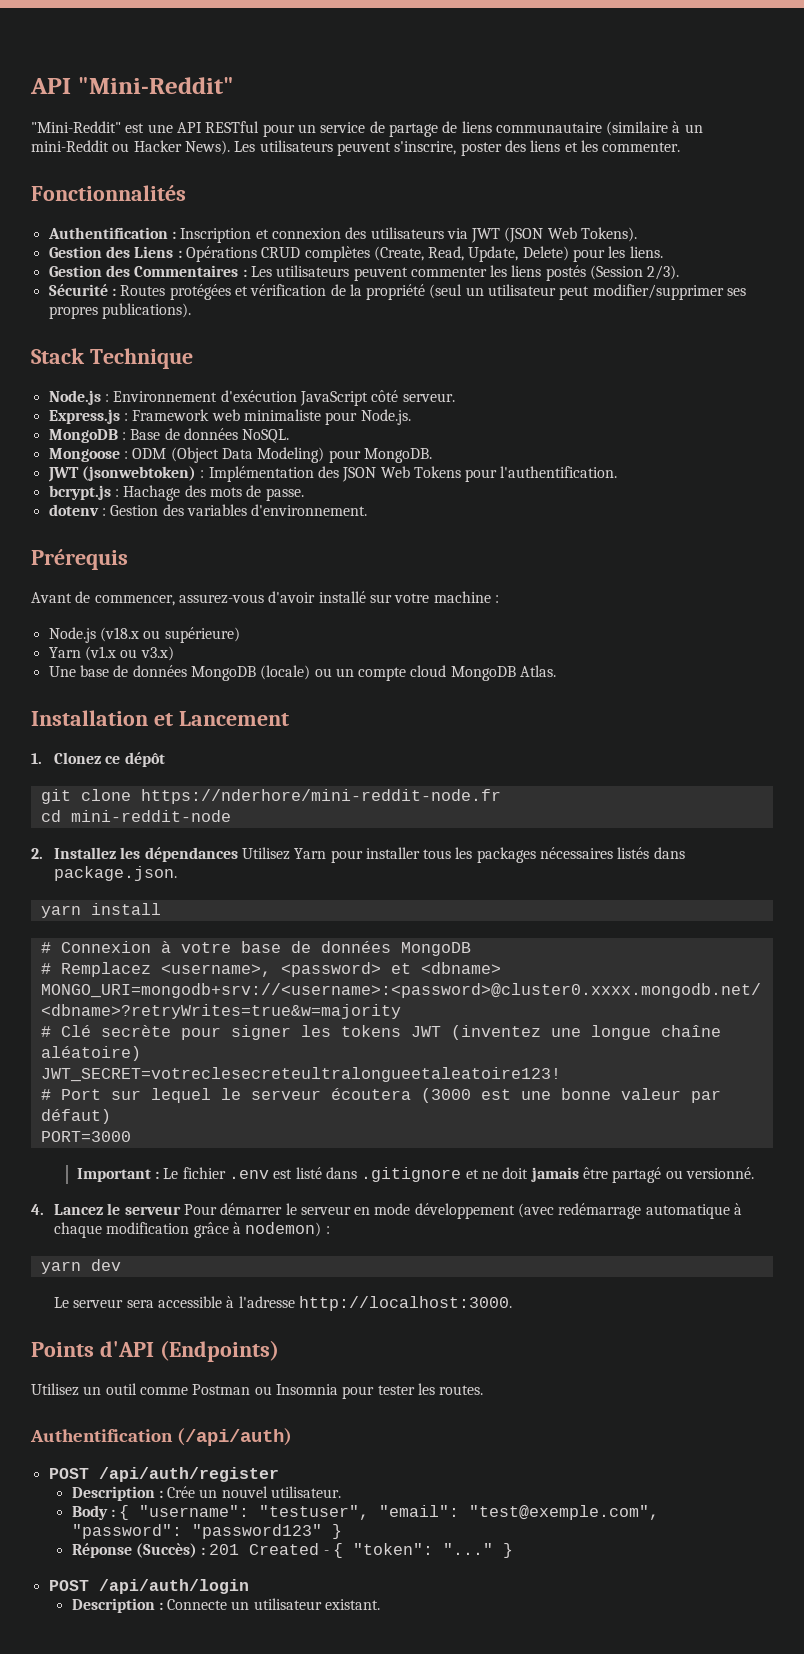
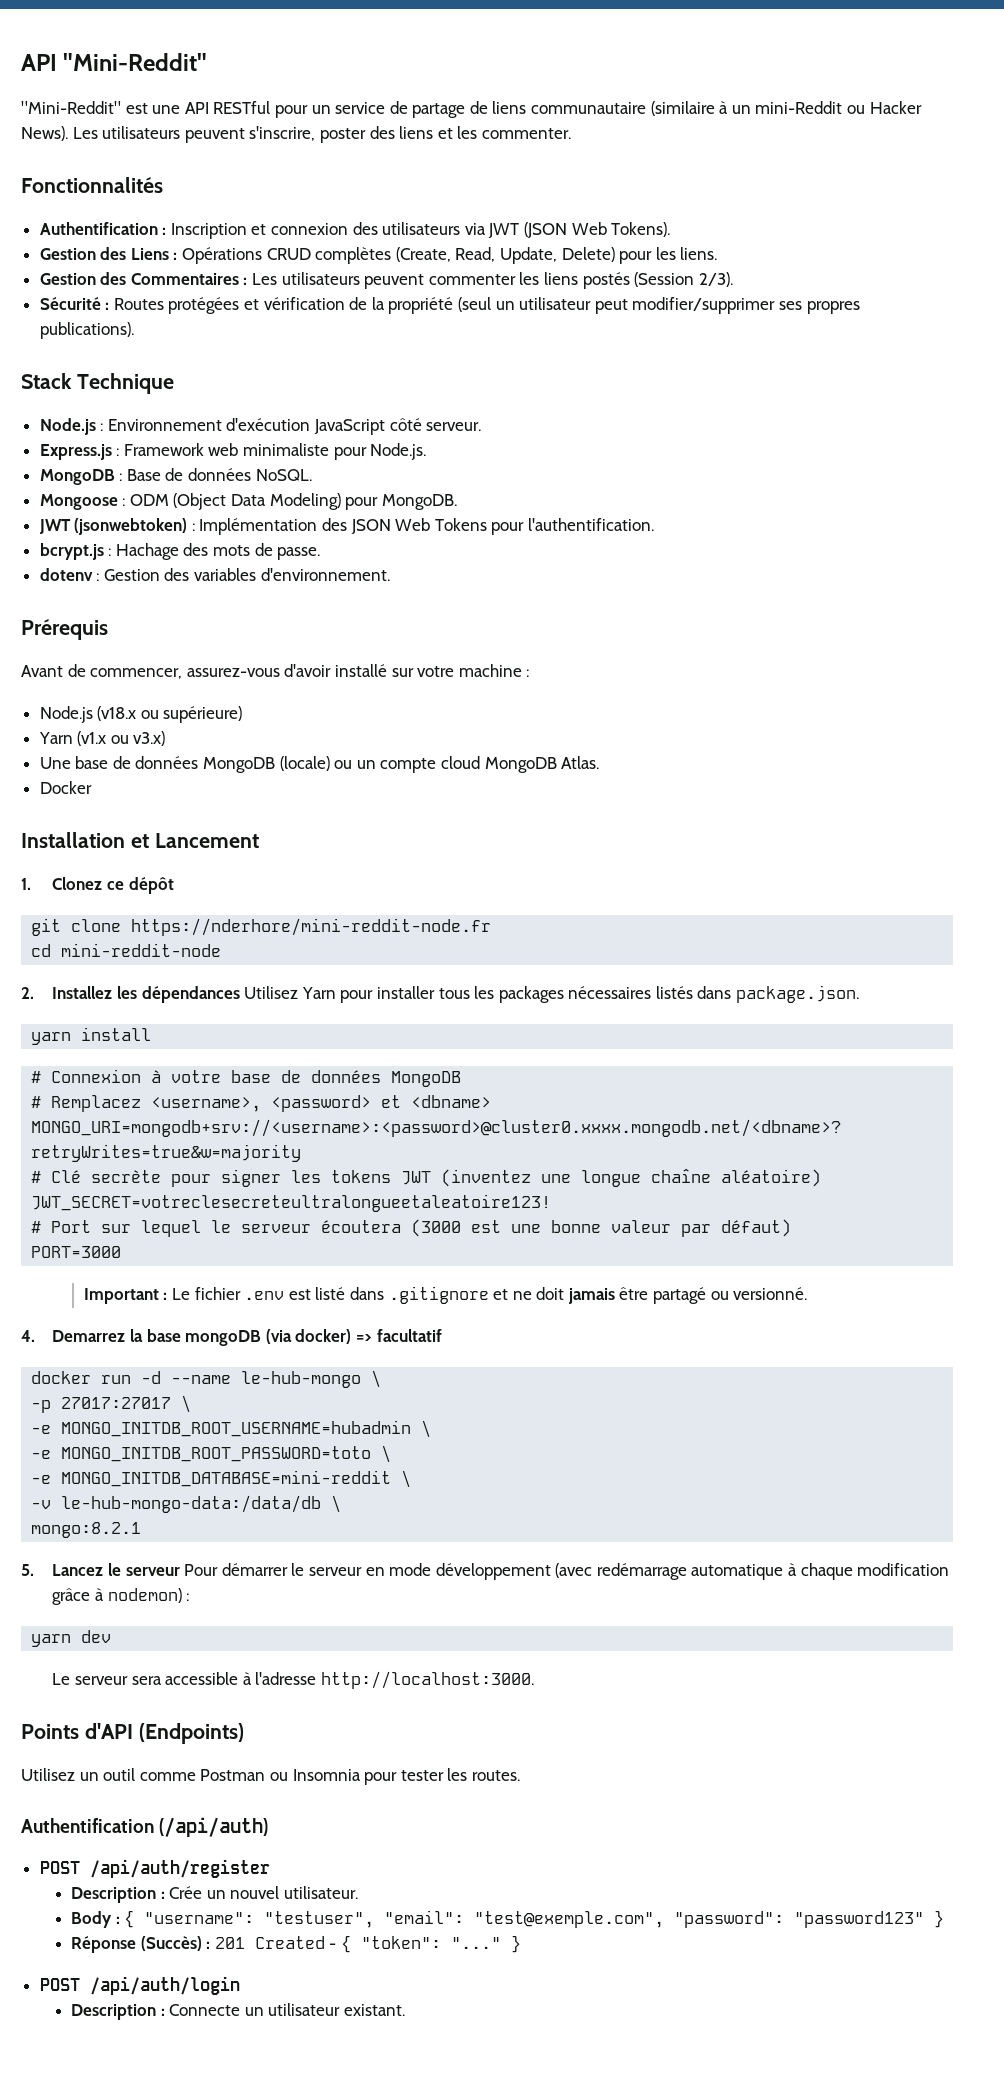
+ Docker
- 4. Lancez le serveur Pour démarrer le serveur en mode développement (avec redémarrage automatique à chaque modification grâce à nodemon) :
+ 4. Demarrez la base mongoDB (via docker) => facultatif
+ docker run -d --name le-hub-mongo \
+ -p 27017:27017 \
+ -e MONGO_INITDB_ROOT_USERNAME=hubadmin \
+ -e MONGO_INITDB_ROOT_PASSWORD=toto \
+ -e MONGO_INITDB_DATABASE=mini-reddit \
+ -v le-hub-mongo-data:/data/db \
+ mongo:8.2.1
+ 5. Lancez le serveur Pour démarrer le serveur en mode développement (avec redémarrage automatique à chaque modification grâce à nodemon) :

